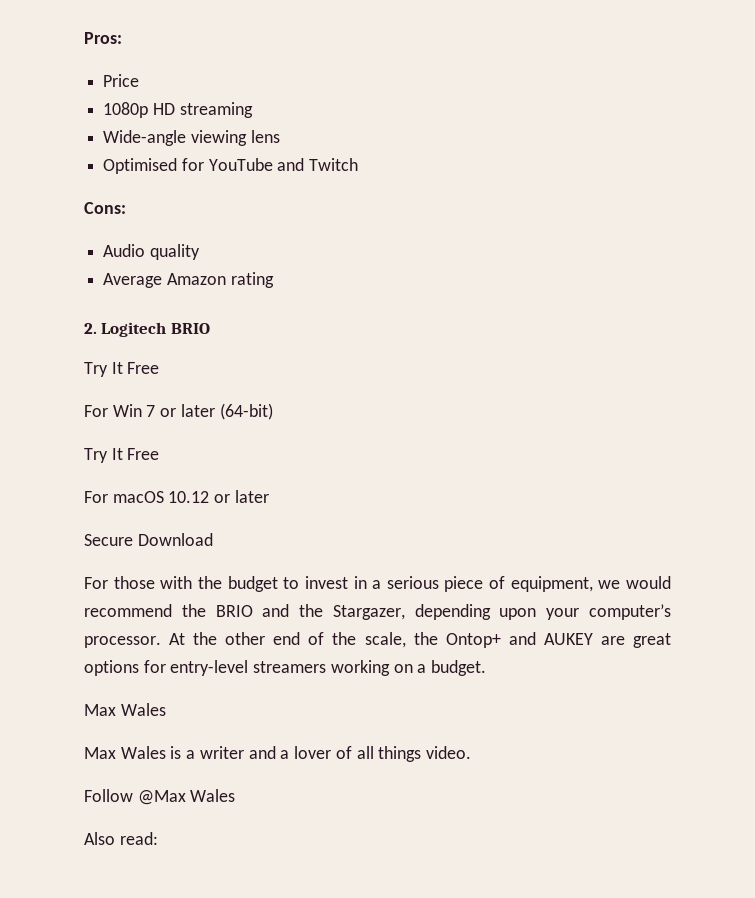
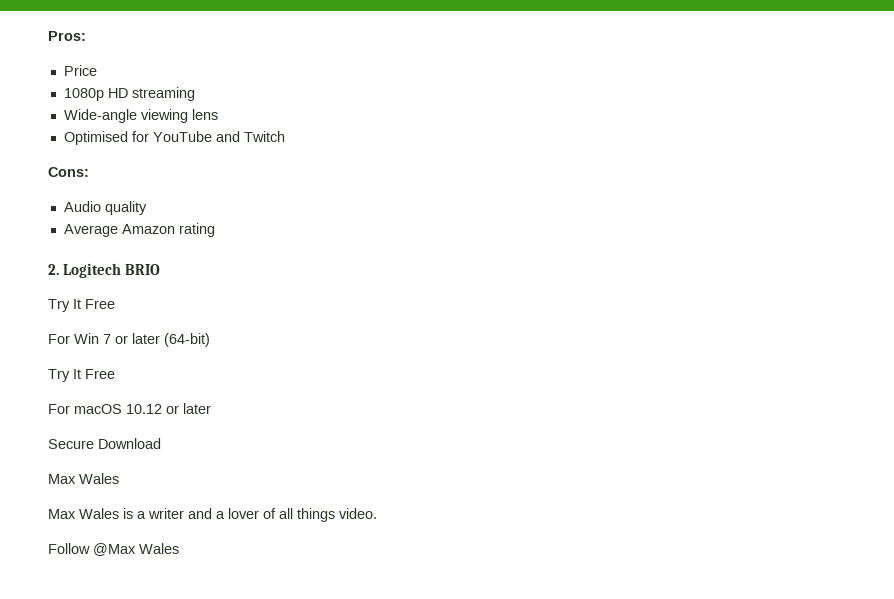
- For those with the budget to invest in a serious piece of equipment, we would recommend the BRIO and the Stargazer, depending upon your computer’s processor. At the other end of the scale, the Ontop+ and AUKEY are great options for entry-level streamers working on a budget.
- Also read:

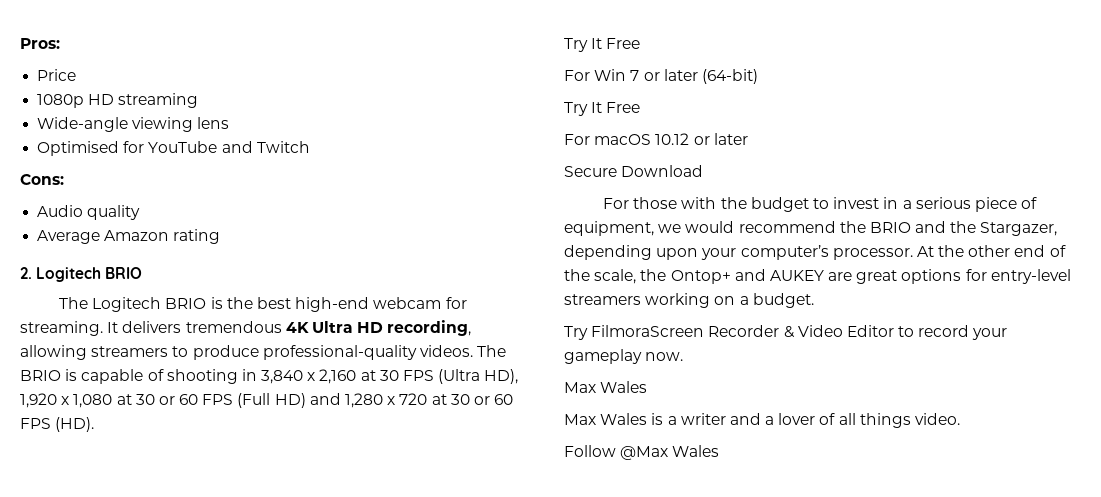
+ The Logitech BRIO is the best high-end webcam for streaming. It delivers tremendous 4K Ultra HD recording, allowing streamers to produce professional-quality videos. The BRIO is capable of shooting in 3,840 x 2,160 at 30 FPS (Ultra HD), 1,920 x 1,080 at 30 or 60 FPS (Full HD) and 1,280 x 720 at 30 or 60 FPS (HD).
+ For those with the budget to invest in a serious piece of equipment, we would recommend the BRIO and the Stargazer, depending upon your computer’s processor. At the other end of the scale, the Ontop+ and AUKEY are great options for entry-level streamers working on a budget.
+ Try FilmoraScreen Recorder & Video Editor to record your gameplay now.

